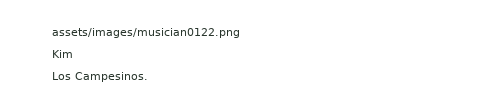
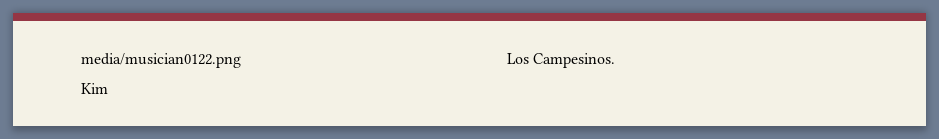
- assets/images/musician0122.png
+ media/musician0122.png

